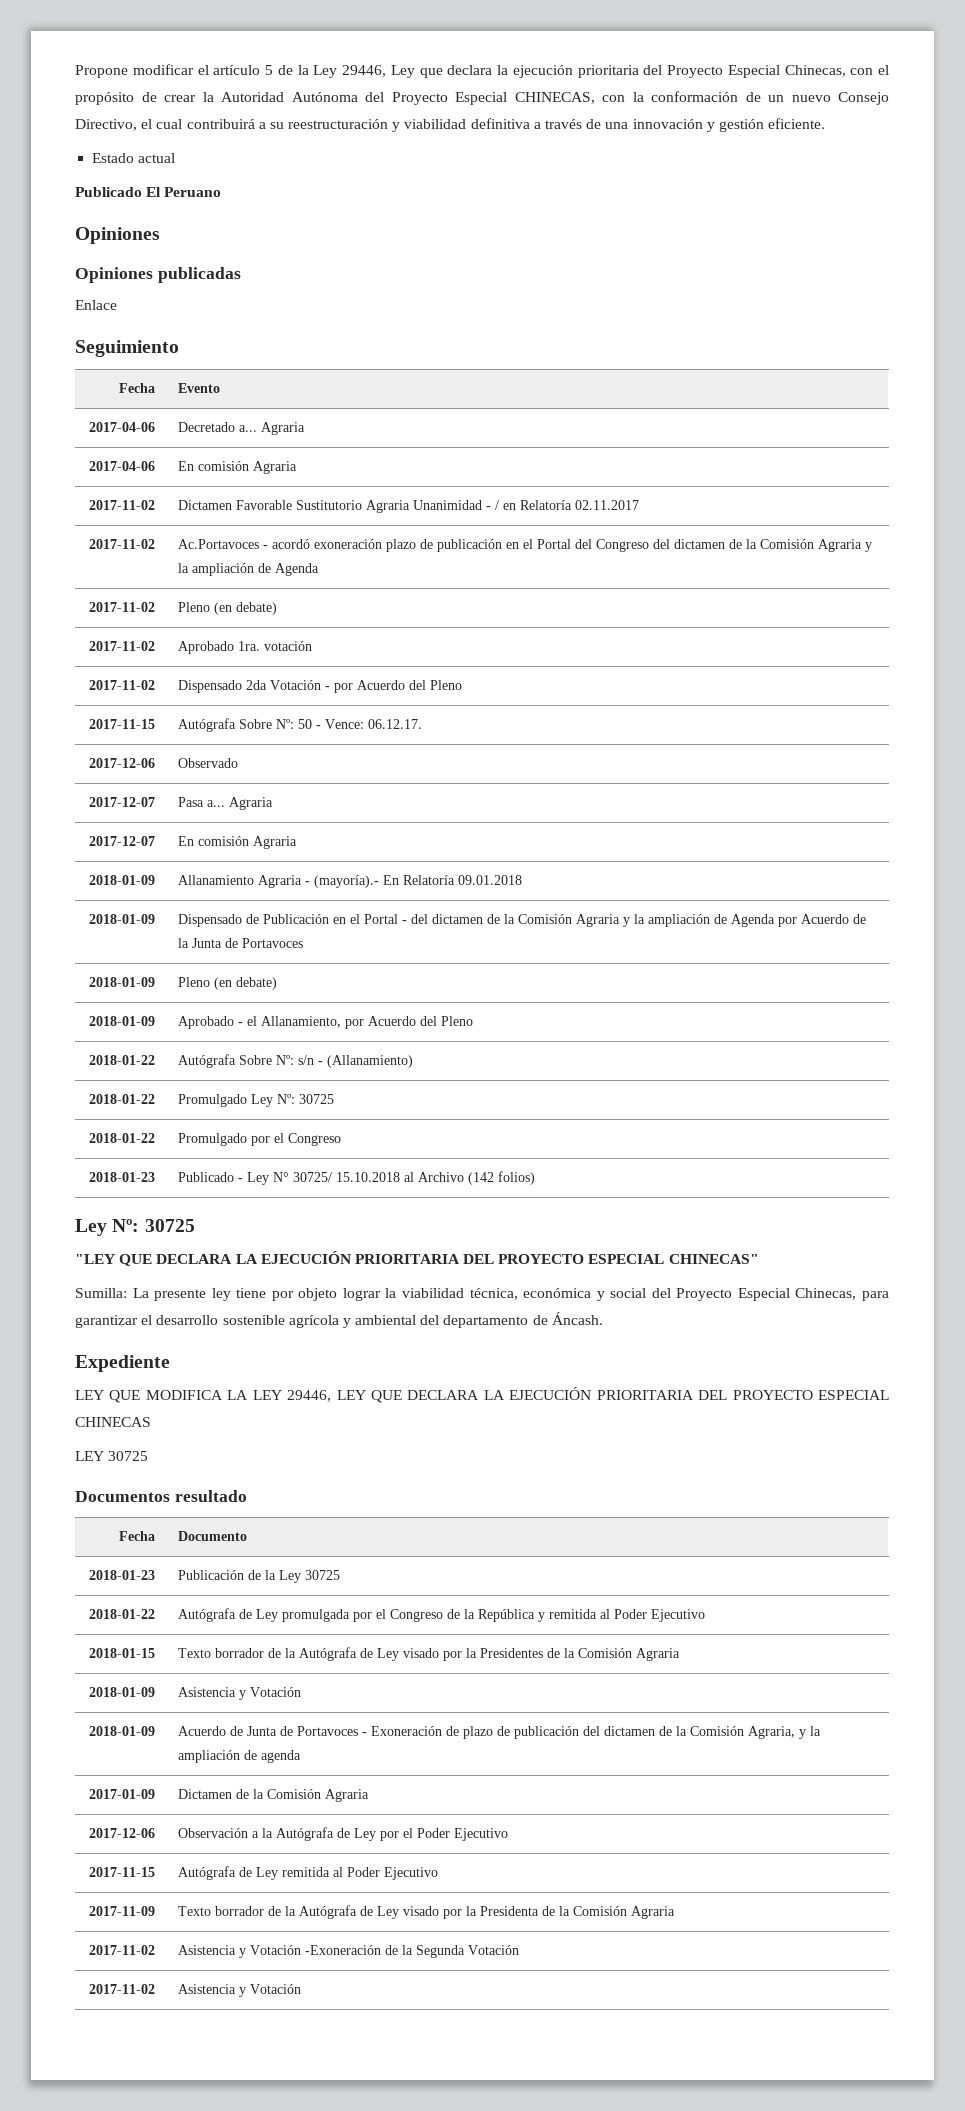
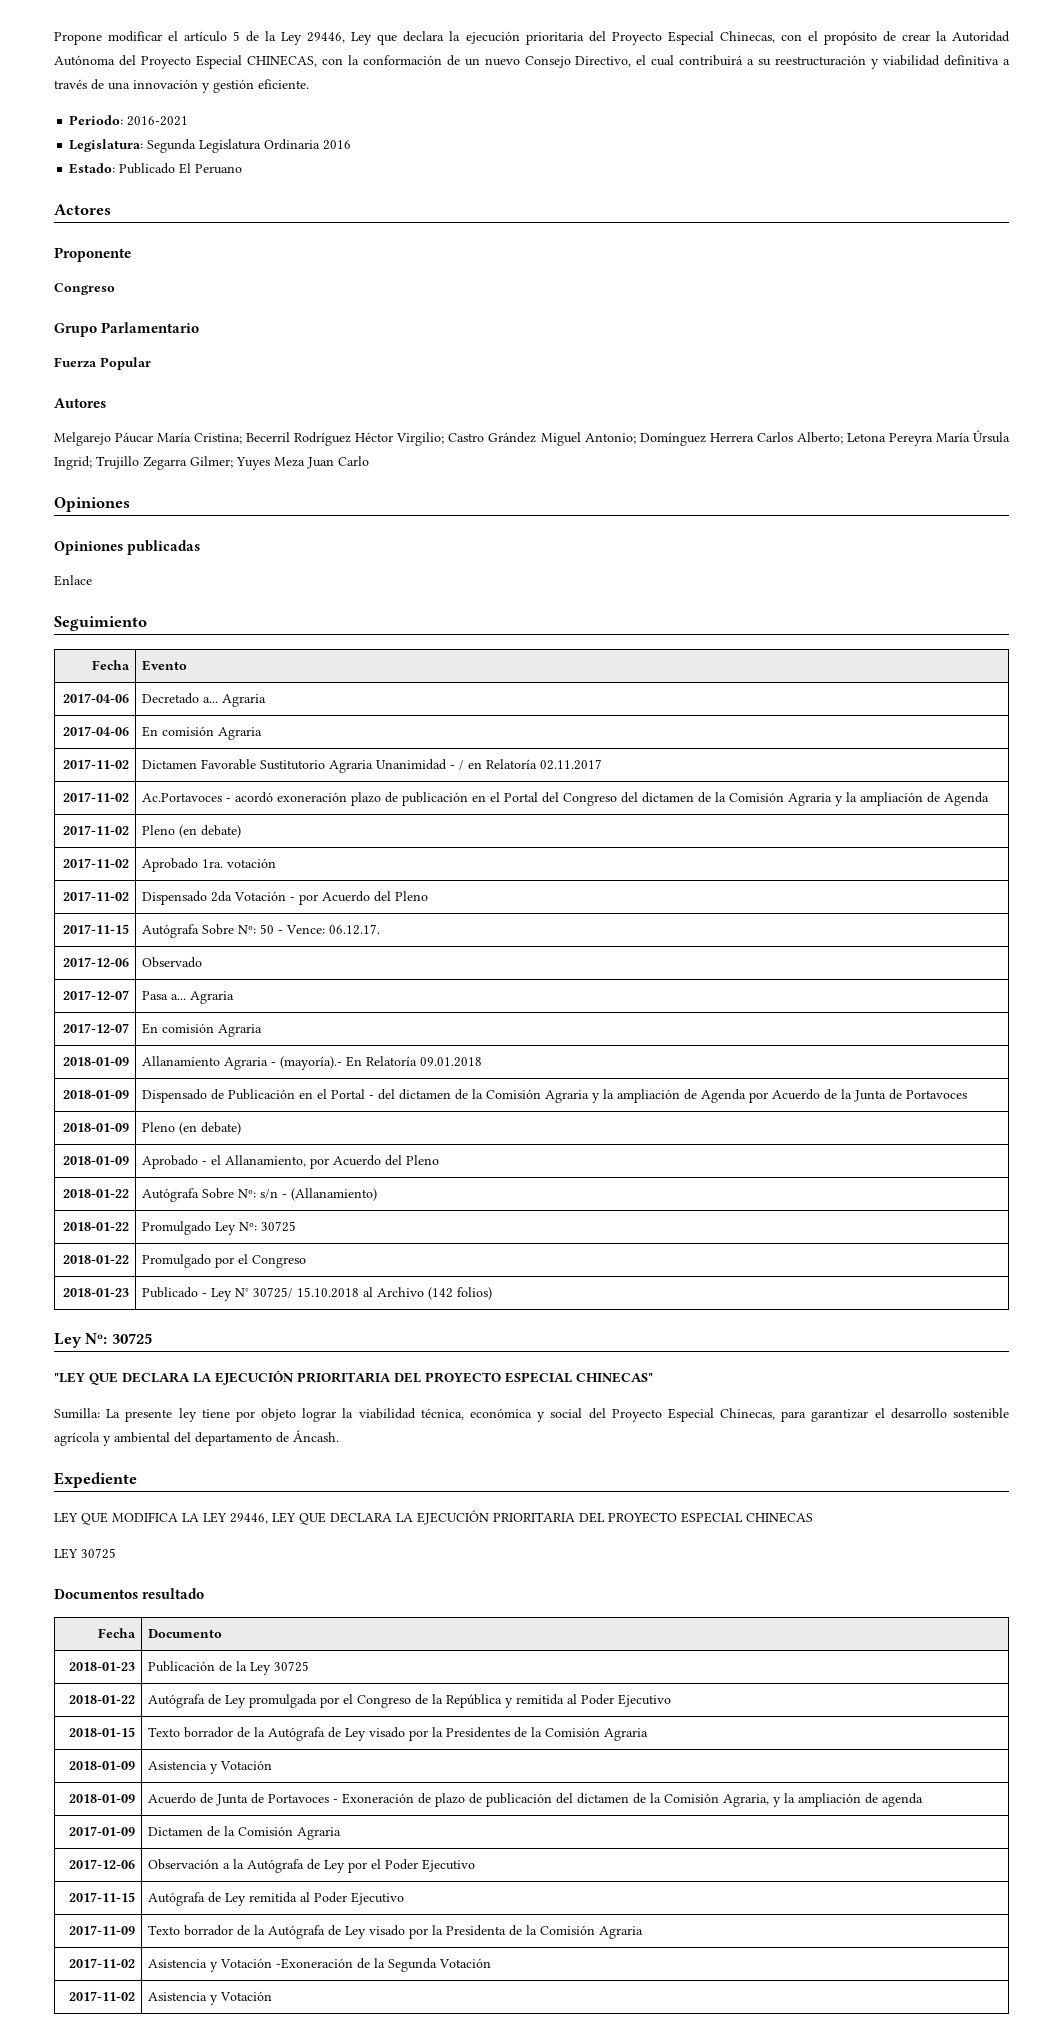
- Estado actual
- Publicado El Peruano
+ Periodo: 2016-2021
+ Legislatura: Segunda Legislatura Ordinaria 2016
+ Estado: Publicado El Peruano
+ Actores
+ Proponente
+ Congreso
+ Grupo Parlamentario
+ Fuerza Popular
+ Autores
+ Melgarejo Páucar María Cristina; Becerril Rodríguez Héctor Virgilio; Castro Grández Miguel Antonio; Domínguez Herrera Carlos Alberto; Letona Pereyra María Úrsula Ingrid; Trujillo Zegarra Gilmer; Yuyes Meza Juan Carlo

